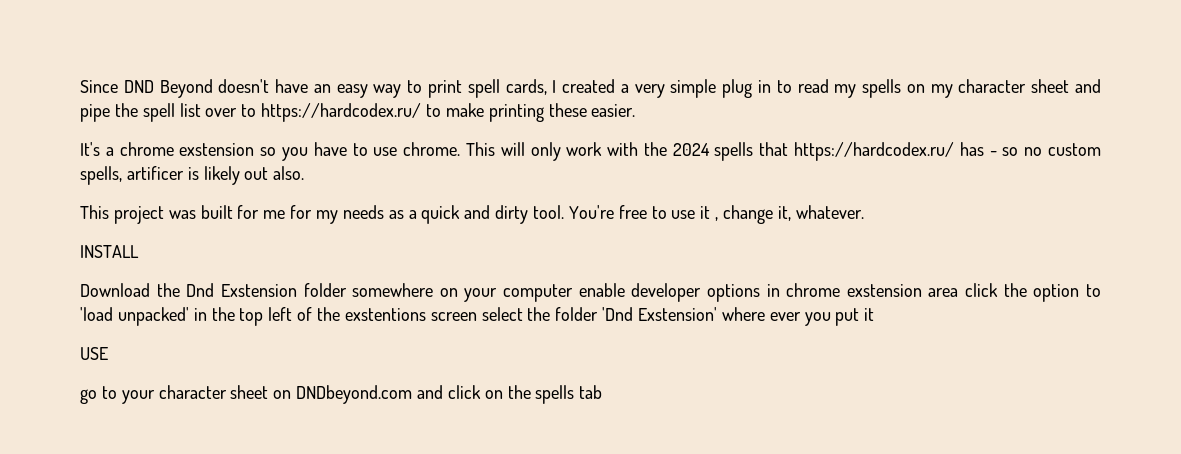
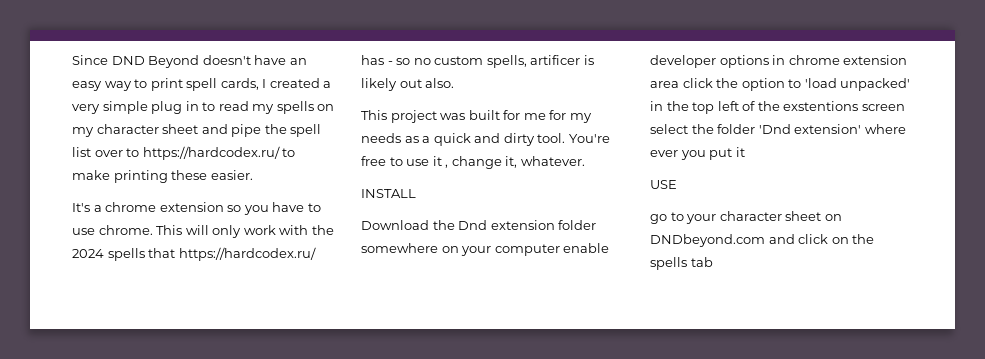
- It's a chrome exstension so you have to use chrome.
+ It's a chrome extension so you have to use chrome.
- Download the Dnd Exstension folder somewhere on your computer enable developer options in chrome exstension area click the option to 'load unpacked' in the top left of the exstentions screen select the folder 'Dnd Exstension' where ever you put it
+ Download the Dnd extension folder somewhere on your computer enable developer options in chrome extension area click the option to 'load unpacked' in the top left of the exstentions screen select the folder 'Dnd extension' where ever you put it

